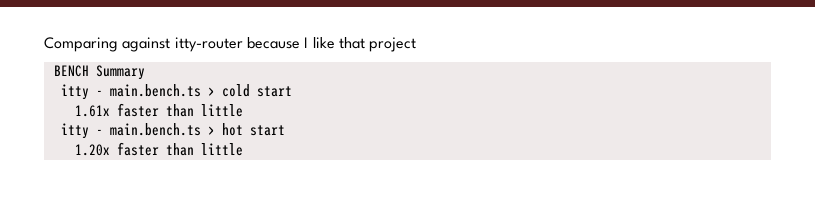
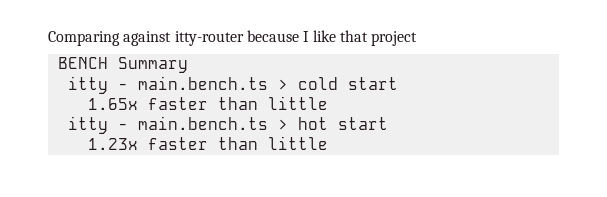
- 1.61x faster than little
+ 1.65x faster than little
- 1.20x faster than little
+ 1.23x faster than little

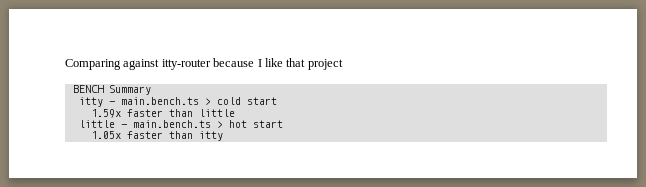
- 1.65x faster than little
+ 1.59x faster than little
- itty - main.bench.ts > hot start
+ little - main.bench.ts > hot start
- 1.23x faster than little
+ 1.05x faster than itty

